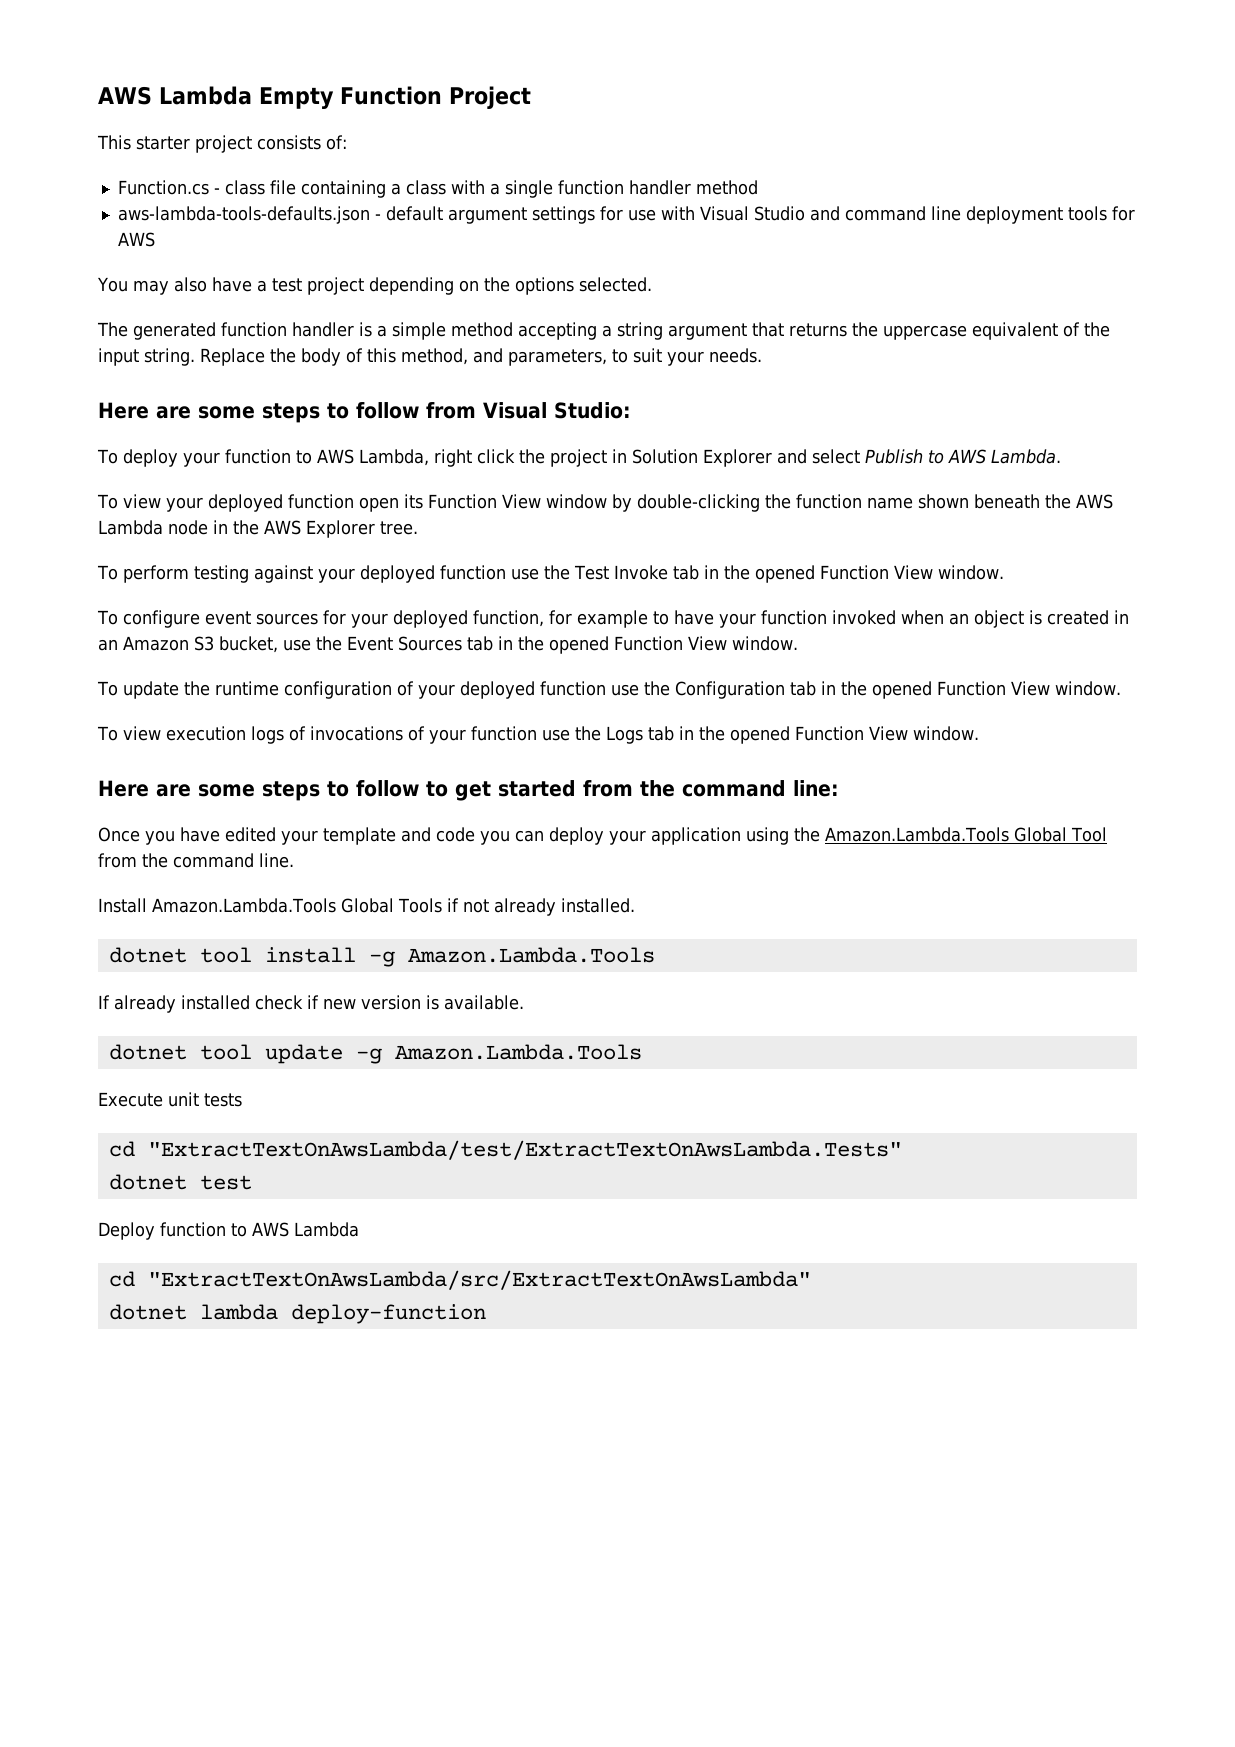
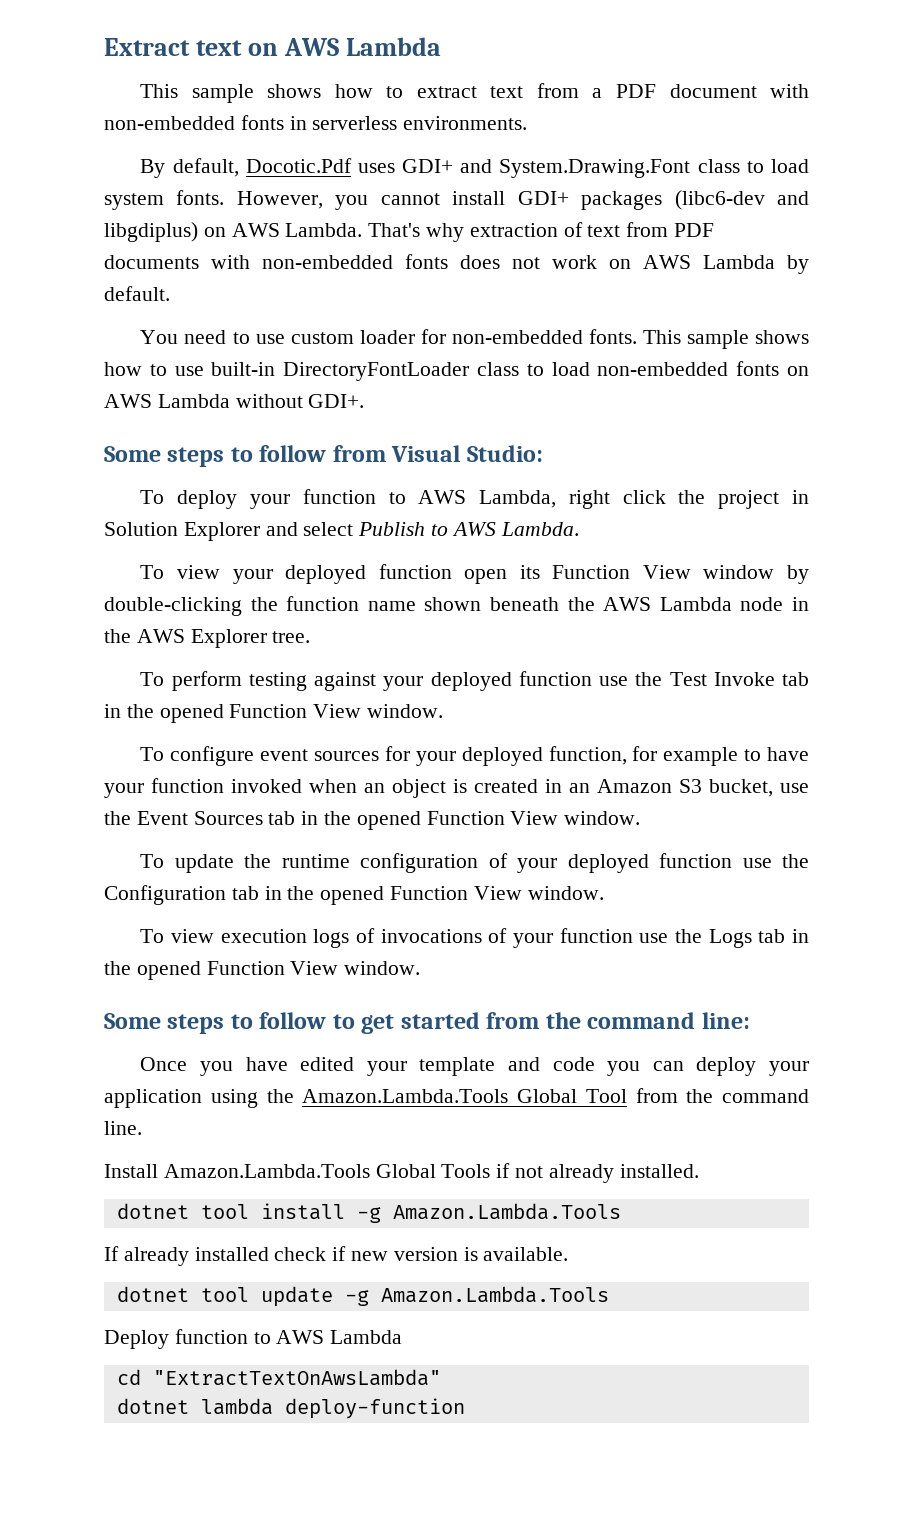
- AWS Lambda Empty Function Project
- This starter project consists of:
- Function.cs - class file containing a class with a single function handler method
- aws-lambda-tools-defaults.json - default argument settings for use with Visual Studio and command line deployment tools for AWS
- You may also have a test project depending on the options selected.
- The generated function handler is a simple method accepting a string argument that returns the uppercase equivalent of the input string. Replace the body of this method, and parameters, to suit your needs.
- Here are some steps to follow from Visual Studio:
+ Extract text on AWS Lambda
+ This sample shows how to extract text from a PDF document with non-embedded fonts in serverless environments.
+ By default, Docotic.Pdf uses GDI+ and System.Drawing.Font class to load system fonts. However, you cannot install GDI+ packages (libc6-dev and libgdiplus) on AWS Lambda. That's why extraction of text from PDF documents with non-embedded fonts does not work on AWS Lambda by default.
+ You need to use custom loader for non-embedded fonts. This sample shows how to use built-in DirectoryFontLoader class to load non-embedded fonts on AWS Lambda without GDI+.
+ Some steps to follow from Visual Studio:
- Here are some steps to follow to get started from the command line:
+ Some steps to follow to get started from the command line:
- Execute unit tests
- cd "ExtractTextOnAwsLambda/test/ExtractTextOnAwsLambda.Tests"
- dotnet test
- cd "ExtractTextOnAwsLambda/src/ExtractTextOnAwsLambda"
+ cd "ExtractTextOnAwsLambda"

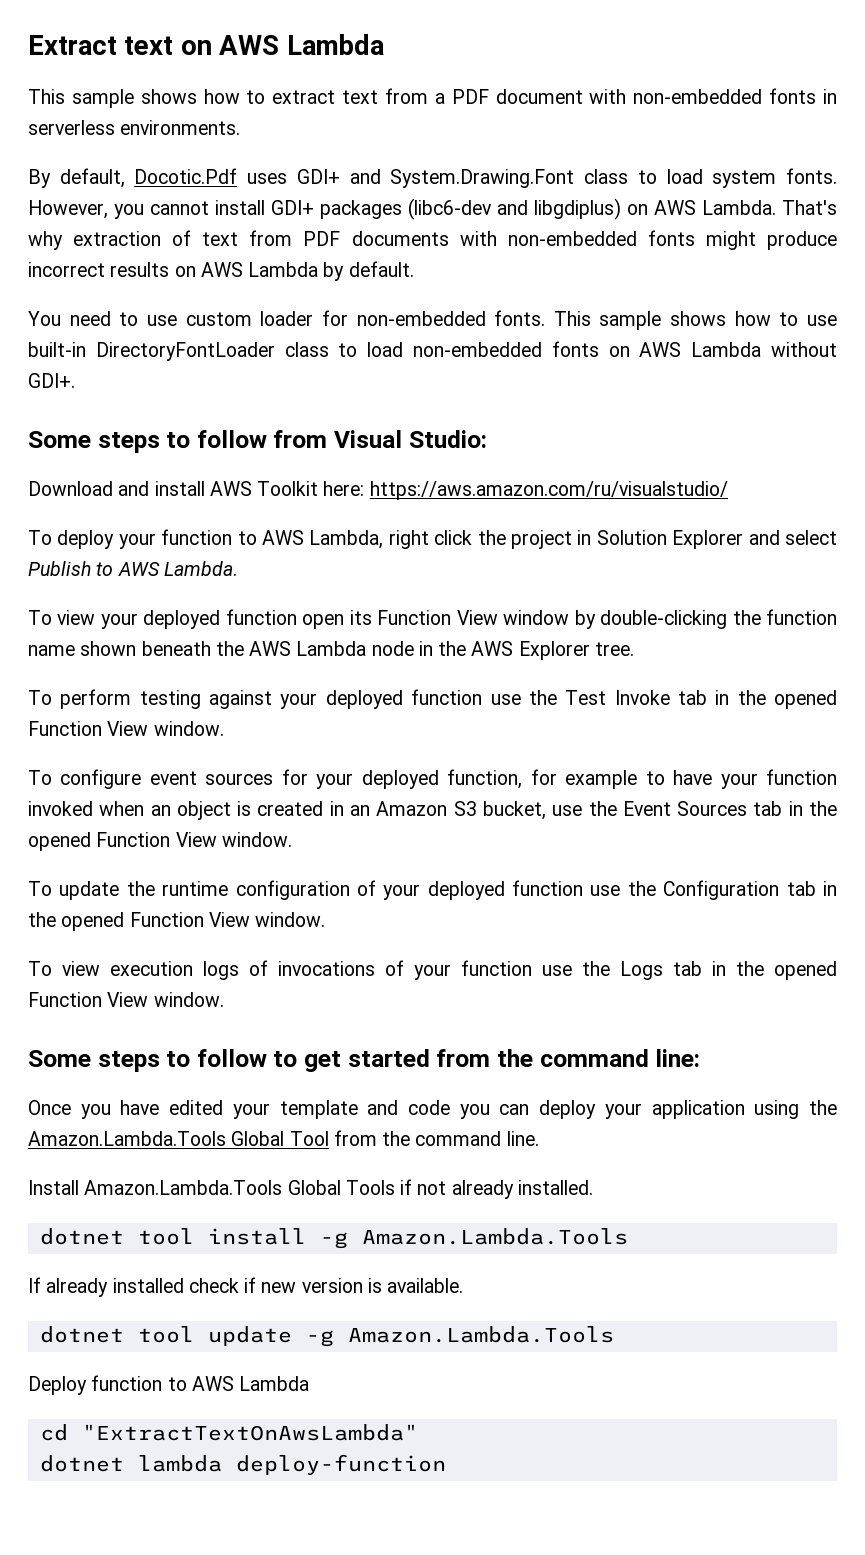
- That's why extraction of text from PDF documents with non-embedded fonts does not work on AWS Lambda by default.
+ That's why extraction of text from PDF documents with non-embedded fonts might produce incorrect results on AWS Lambda by default.
+ Download and install AWS Toolkit here: https://aws.amazon.com/ru/visualstudio/

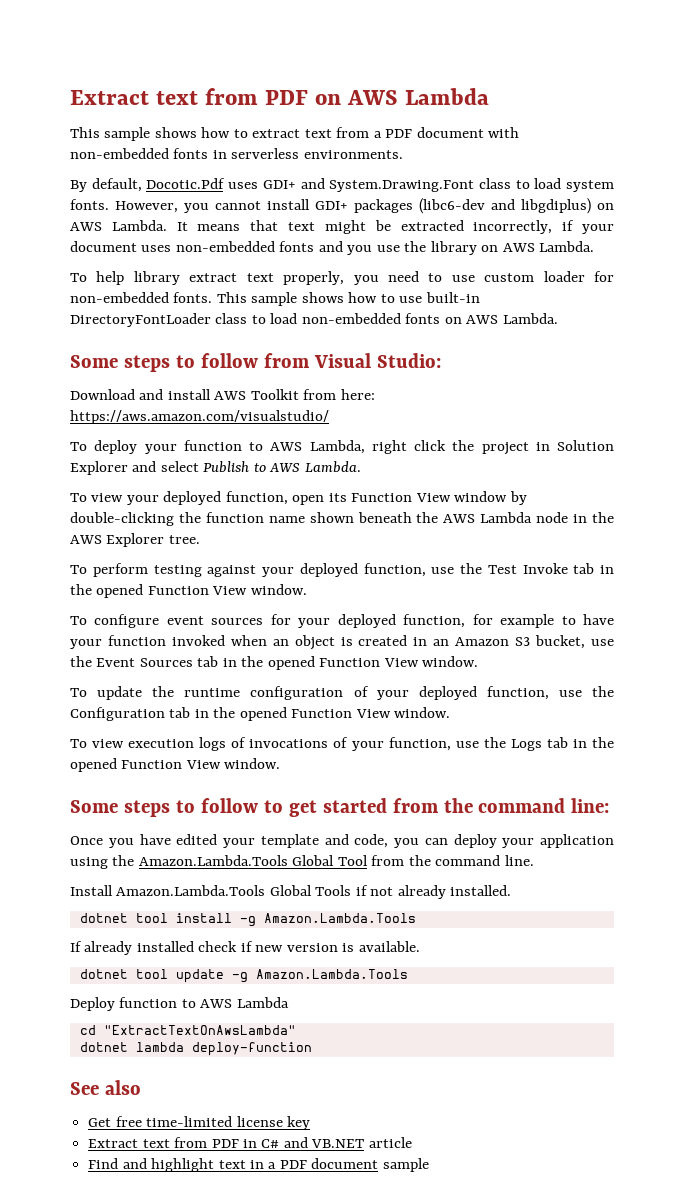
- Extract text on AWS Lambda
+ Extract text from PDF on AWS Lambda
- That's why extraction of text from PDF documents with non-embedded fonts might produce incorrect results on AWS Lambda by default.
- You need to use custom loader for non-embedded fonts.
+ It means that text might be extracted incorrectly, if your document uses non-embedded fonts and you use the library on AWS Lambda.
+ To help library extract text properly, you need to use custom loader for non-embedded fonts.
- This sample shows how to use built-in DirectoryFontLoader class to load non-embedded fonts on AWS Lambda without GDI+.
+ This sample shows how to use built-in DirectoryFontLoader class to load non-embedded fonts on AWS Lambda.
- Download and install AWS Toolkit here: https://aws.amazon.com/ru/visualstudio/
+ Download and install AWS Toolkit from here: https://aws.amazon.com/visualstudio/
- To view your deployed function open its Function View window by double-clicking the function name shown beneath the AWS Lambda node in the AWS Explorer tree.
+ To view your deployed function, open its Function View window by double-clicking the function name shown beneath the AWS Lambda node in the AWS Explorer tree.
- To perform testing against your deployed function use the Test Invoke tab in the opened Function View window.
+ To perform testing against your deployed function, use the Test Invoke tab in the opened Function View window.
- To update the runtime configuration of your deployed function use the Configuration tab in the opened Function View window.
+ To update the runtime configuration of your deployed function, use the Configuration tab in the opened Function View window.
- To view execution logs of invocations of your function use the Logs tab in the opened Function View window.
+ To view execution logs of invocations of your function, use the Logs tab in the opened Function View window.
- Once you have edited your template and code you can deploy your application using the Amazon.Lambda.Tools Global Tool from the command line.
+ Once you have edited your template and code, you can deploy your application using the Amazon.Lambda.Tools Global Tool from the command line.
+ See also
+ Get free time-limited license key
+ Extract text from PDF in C# and VB.NET article
+ Find and highlight text in a PDF document sample

